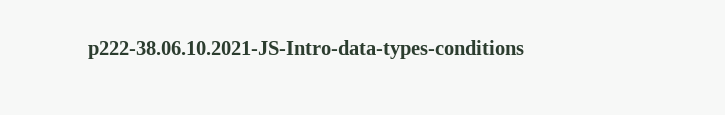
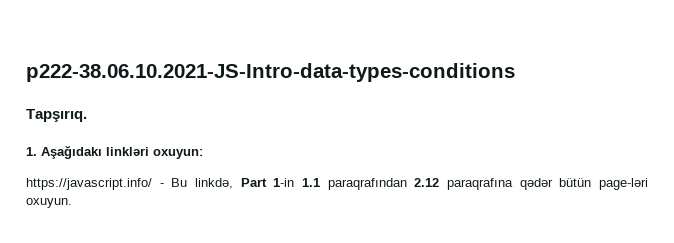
+ Tapşırıq.
+ 1. Aşağıdakı linkləri oxuyun:
+ https://javascript.info/ - Bu linkdə, Part 1-in 1.1 paraqrafından 2.12 paraqrafına qədər bütün page-ləri oxuyun.

